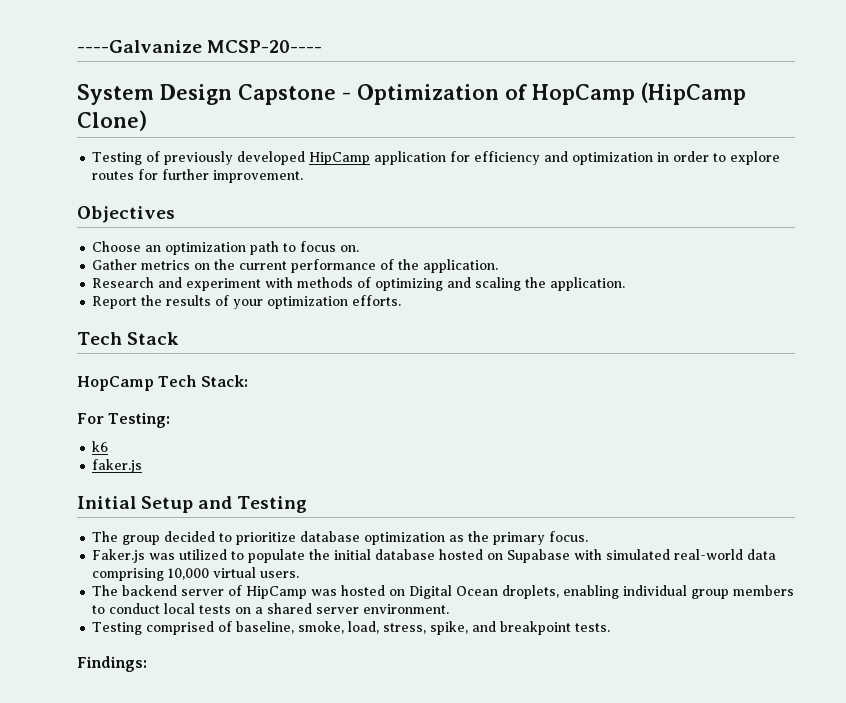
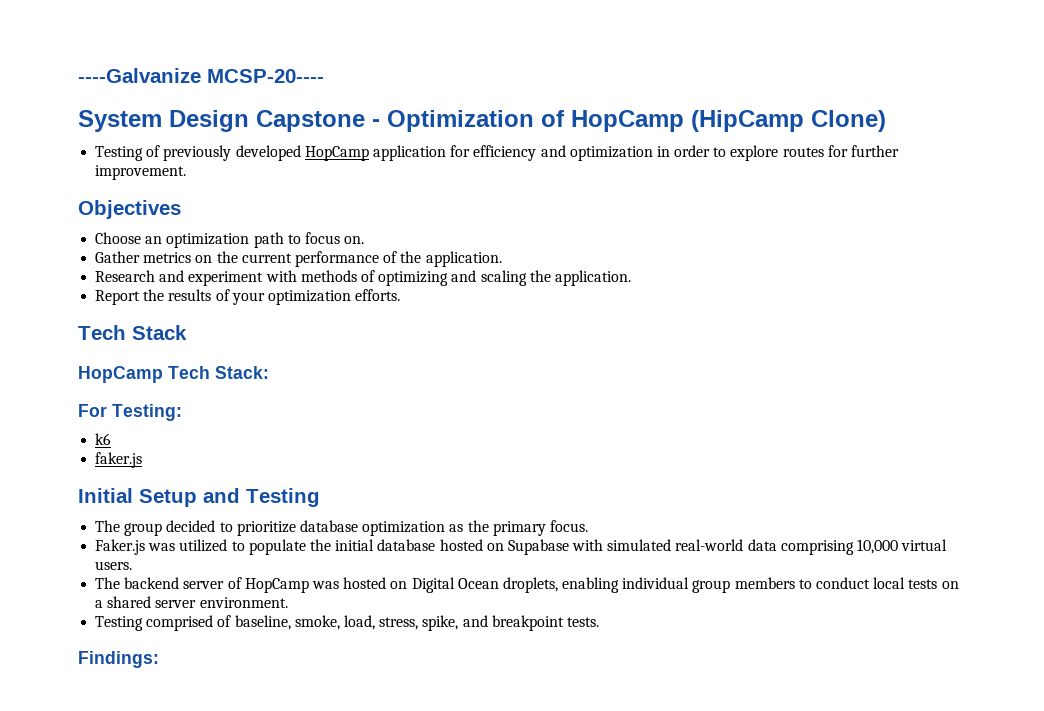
- Testing of previously developed HipCamp application for efficiency and optimization in order to explore routes for further improvement.
+ Testing of previously developed HopCamp application for efficiency and optimization in order to explore routes for further improvement.
- The backend server of HipCamp was hosted on Digital Ocean droplets, enabling individual group members to conduct local tests on a shared server environment.
+ The backend server of HopCamp was hosted on Digital Ocean droplets, enabling individual group members to conduct local tests on a shared server environment.

